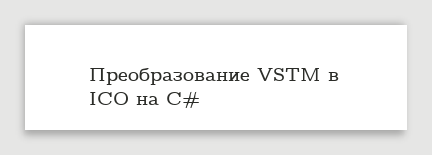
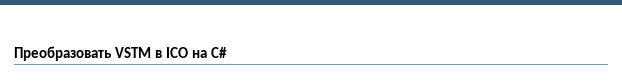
- Преобразование VSTM в ICO на C#
+ Преобразовать VSTM в ICO на C#

